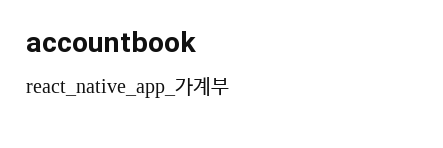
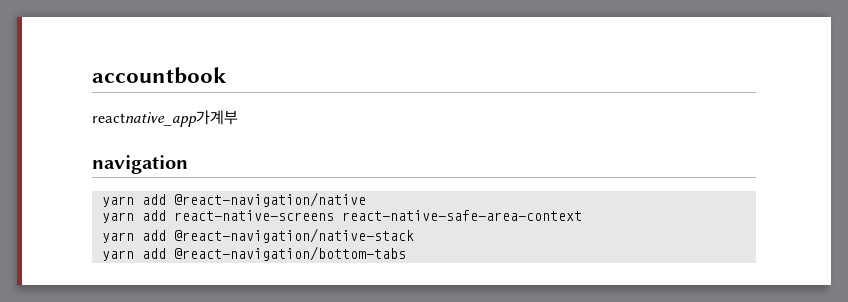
- react_native_app_가계부
+ reactnative_app가계부
+ navigation
+ yarn add @react-navigation/native
+ yarn add react-native-screens react-native-safe-area-context
+ yarn add @react-navigation/native-stack
+ yarn add @react-navigation/bottom-tabs

